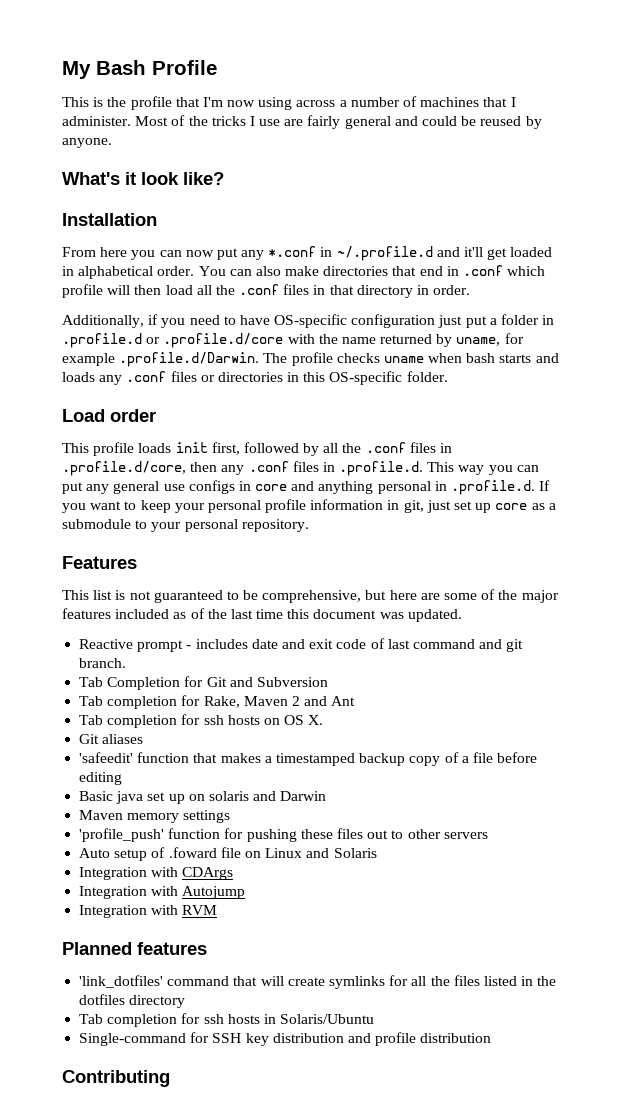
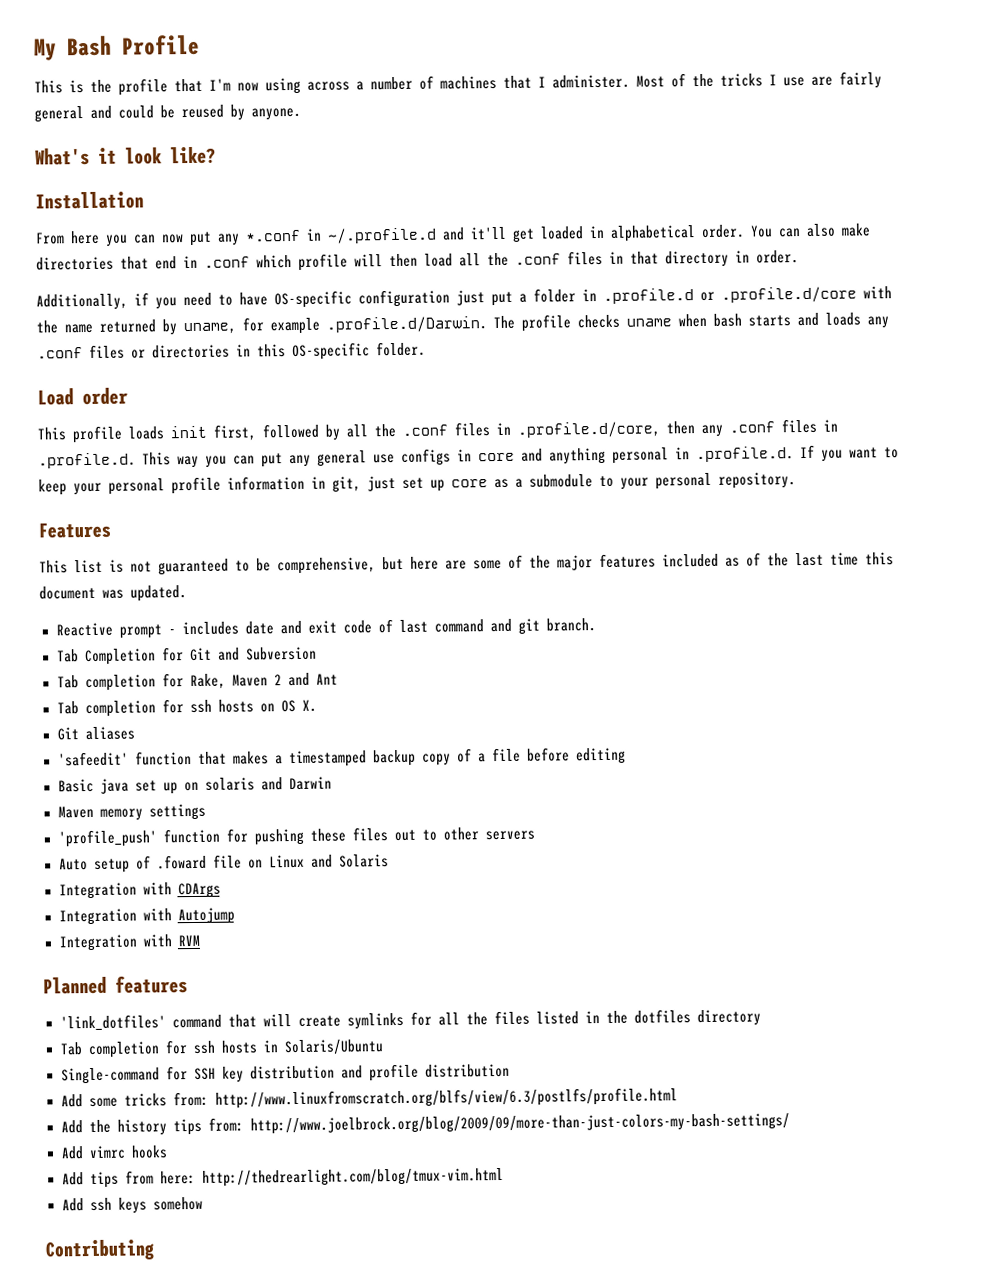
+ Add some tricks from: http://www.linuxfromscratch.org/blfs/view/6.3/postlfs/profile.html
+ Add the history tips from: http://www.joelbrock.org/blog/2009/09/more-than-just-colors-my-bash-settings/
+ Add vimrc hooks
+ Add tips from here: http://thedrearlight.com/blog/tmux-vim.html
+ Add ssh keys somehow

